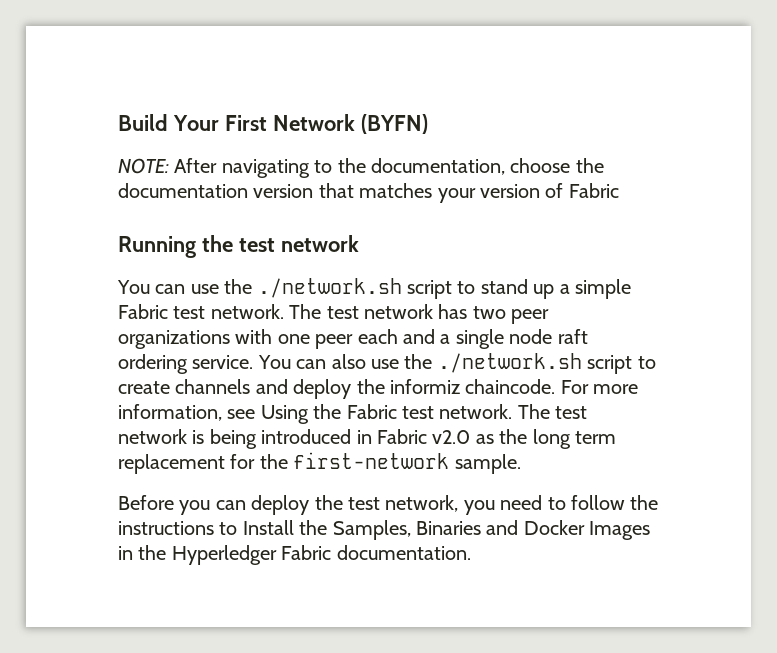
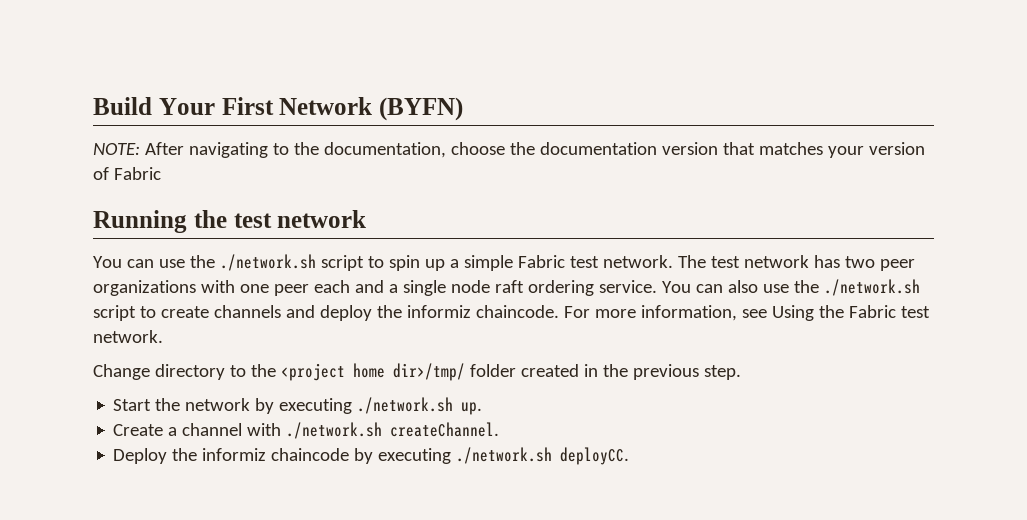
- You can use the ./network.sh script to stand up a simple Fabric test network.
+ You can use the ./network.sh script to spin up a simple Fabric test network.
- For more information, see Using the Fabric test network. The test network is being introduced in Fabric v2.0 as the long term replacement for the first-network sample.
- Before you can deploy the test network, you need to follow the instructions to Install the Samples, Binaries and Docker Images in the Hyperledger Fabric documentation.
+ For more information, see Using the Fabric test network.
+ Change directory to the <project home dir>/tmp/ folder created in the previous step.
+ Start the network by executing ./network.sh up.
+ Create a channel with ./network.sh createChannel.
+ Deploy the informiz chaincode by executing ./network.sh deployCC.

